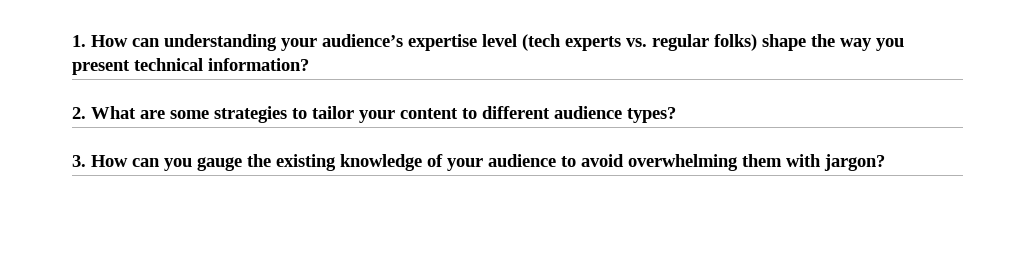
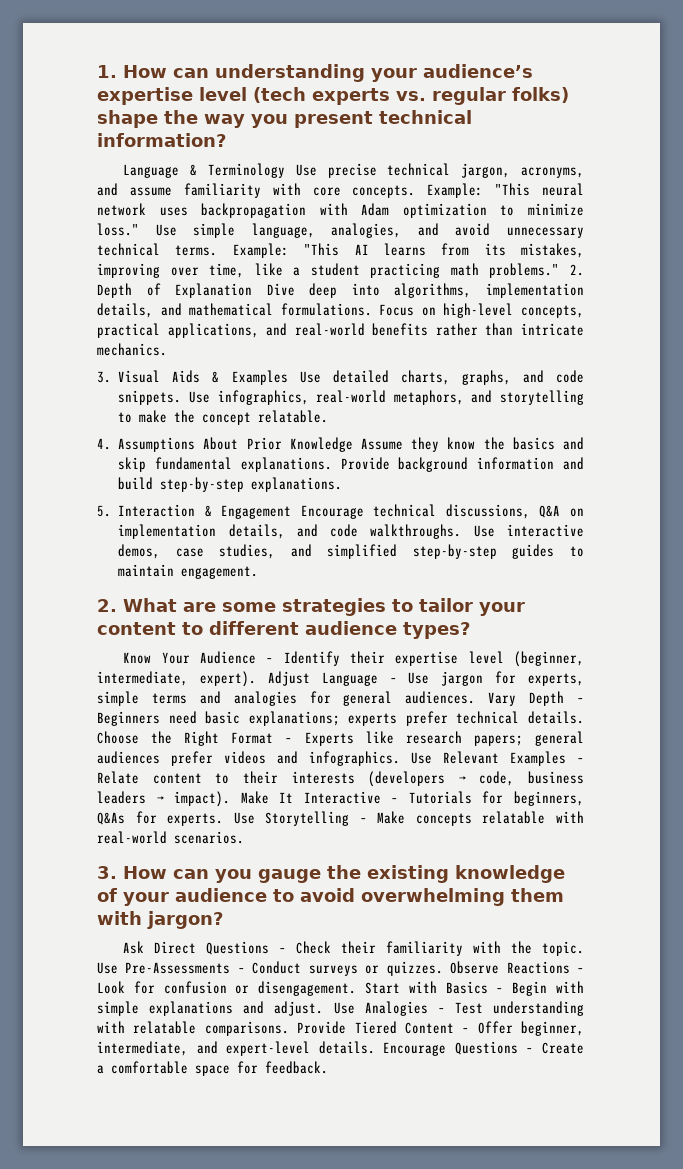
+ Language & Terminology Use precise technical jargon, acronyms, and assume familiarity with core concepts. Example: "This neural network uses backpropagation with Adam optimization to minimize loss." Use simple language, analogies, and avoid unnecessary technical terms. Example: "This AI learns from its mistakes, improving over time, like a student practicing math problems." 2. Depth of Explanation Dive deep into algorithms, implementation details, and mathematical formulations. Focus on high-level concepts, practical applications, and real-world benefits rather than intricate mechanics.
+ 3. Visual Aids & Examples Use detailed charts, graphs, and code snippets. Use infographics, real-world metaphors, and storytelling to make the concept relatable.
+ 4. Assumptions About Prior Knowledge Assume they know the basics and skip fundamental explanations. Provide background information and build step-by-step explanations.
+ 5. Interaction & Engagement Encourage technical discussions, Q&A on implementation details, and code walkthroughs. Use interactive demos, case studies, and simplified step-by-step guides to maintain engagement.
+ Know Your Audience – Identify their expertise level (beginner, intermediate, expert). Adjust Language – Use jargon for experts, simple terms and analogies for general audiences. Vary Depth – Beginners need basic explanations; experts prefer technical details. Choose the Right Format – Experts like research papers; general audiences prefer videos and infographics. Use Relevant Examples – Relate content to their interests (developers → code, business leaders → impact). Make It Interactive – Tutorials for beginners, Q&As for experts. Use Storytelling – Make concepts relatable with real-world scenarios.
+ Ask Direct Questions – Check their familiarity with the topic. Use Pre-Assessments – Conduct surveys or quizzes. Observe Reactions – Look for confusion or disengagement. Start with Basics – Begin with simple explanations and adjust. Use Analogies – Test understanding with relatable comparisons. Provide Tiered Content – Offer beginner, intermediate, and expert-level details. Encourage Questions – Create a comfortable space for feedback.

